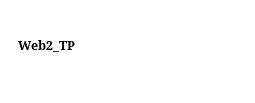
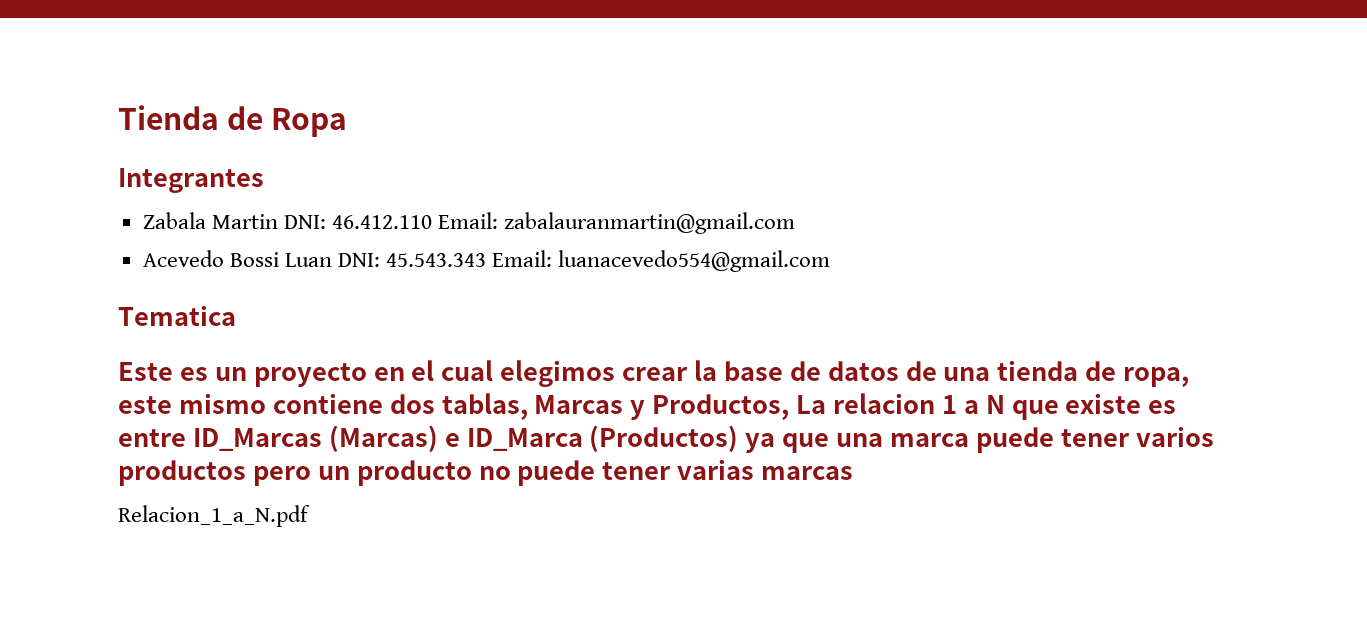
- Web2_TP
+ Tienda de Ropa
+ Integrantes
+ Zabala Martin DNI: 46.412.110 Email: zabalauranmartin@gmail.com
+ Acevedo Bossi Luan DNI: 45.543.343 Email: luanacevedo554@gmail.com
+ Tematica
+ Este es un proyecto en el cual elegimos crear la base de datos de una tienda de ropa, este mismo contiene dos tablas, Marcas y Productos, La relacion 1 a N que existe es entre ID_Marcas (Marcas) e ID_Marca (Productos) ya que una marca puede tener varios productos pero un producto no puede tener varias marcas
+ Relacion_1_a_N.pdf

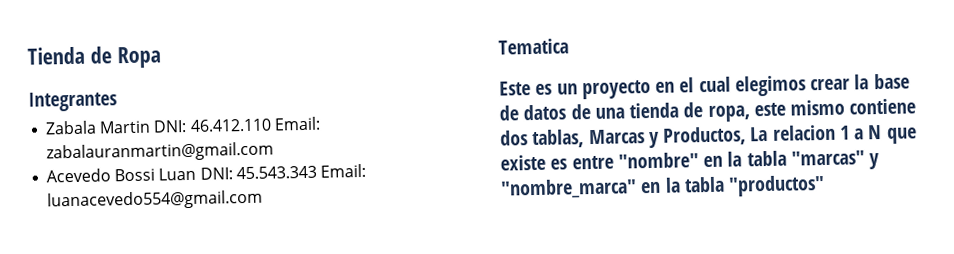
- Este es un proyecto en el cual elegimos crear la base de datos de una tienda de ropa, este mismo contiene dos tablas, Marcas y Productos, La relacion 1 a N que existe es entre ID_Marcas (Marcas) e ID_Marca (Productos) ya que una marca puede tener varios productos pero un producto no puede tener varias marcas
- Relacion_1_a_N.pdf
+ Este es un proyecto en el cual elegimos crear la base de datos de una tienda de ropa, este mismo contiene dos tablas, Marcas y Productos, La relacion 1 a N que existe es entre "nombre" en la tabla "marcas" y "nombre_marca" en la tabla "productos"

